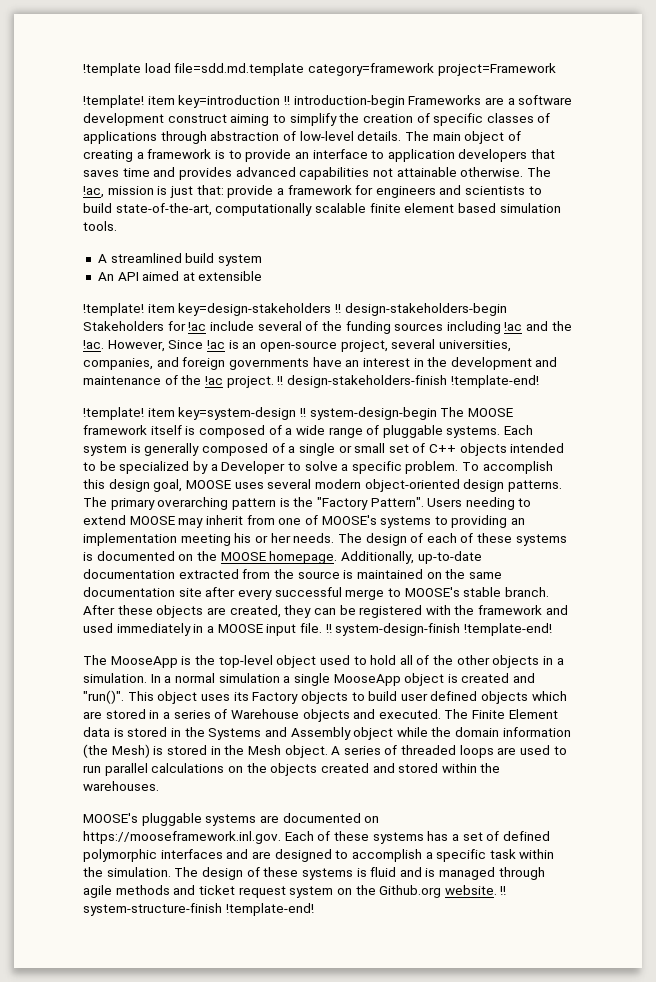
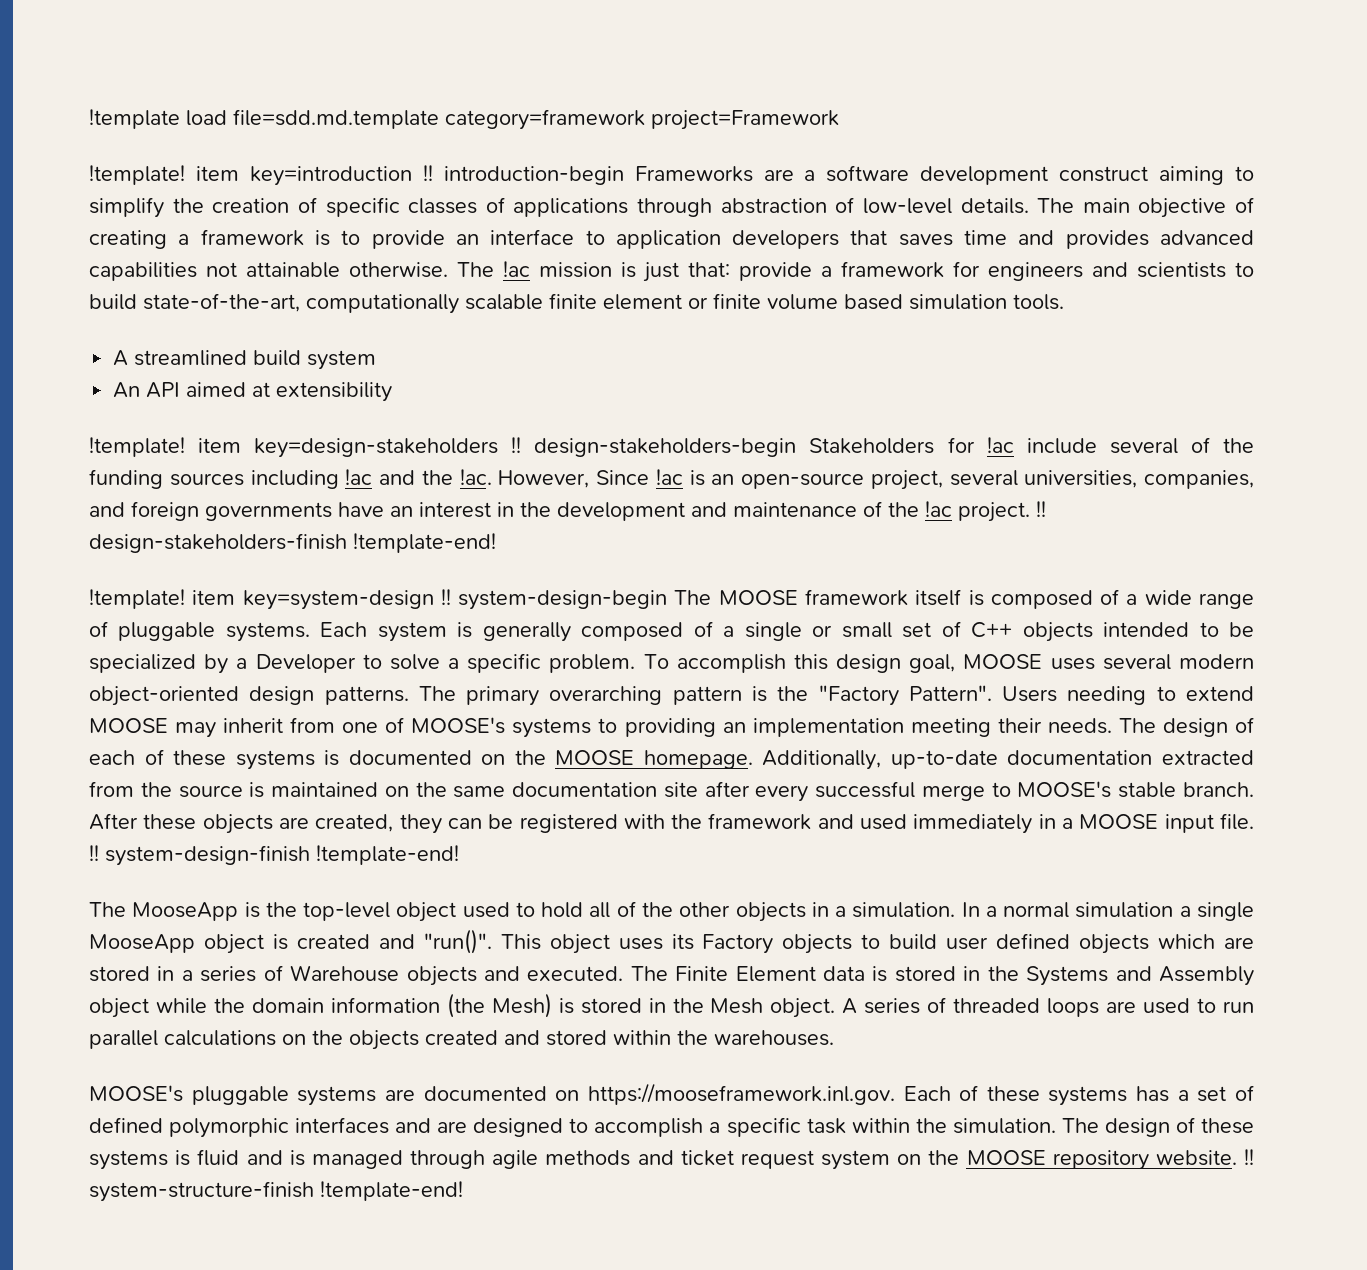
- The main object of creating a framework is to provide an interface to application developers that saves time and provides advanced capabilities not attainable otherwise.
+ The main objective of creating a framework is to provide an interface to application developers that saves time and provides advanced capabilities not attainable otherwise.
- The !ac, mission is just that: provide a framework for engineers and scientists to build state-of-the-art, computationally scalable finite element based simulation tools.
+ The !ac mission is just that: provide a framework for engineers and scientists to build state-of-the-art, computationally scalable finite element or finite volume based simulation tools.
- An API aimed at extensible
+ An API aimed at extensibility
- Users needing to extend MOOSE may inherit from one of MOOSE's systems to providing an implementation meeting his or her needs.
+ Users needing to extend MOOSE may inherit from one of MOOSE's systems to providing an implementation meeting their needs.
- The design of these systems is fluid and is managed through agile methods and ticket request system on the Github.org website.
+ The design of these systems is fluid and is managed through agile methods and ticket request system on the MOOSE repository website.

